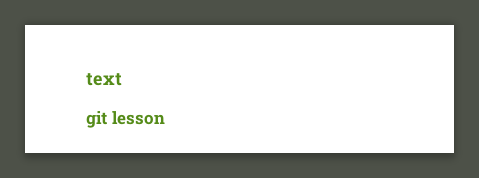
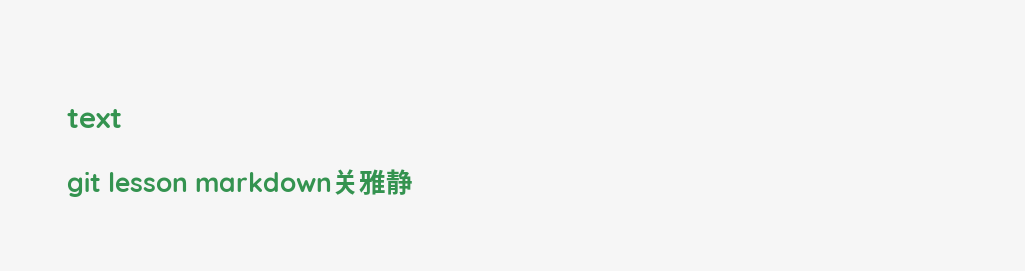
- git lesson
+ git lesson markdown关雅静

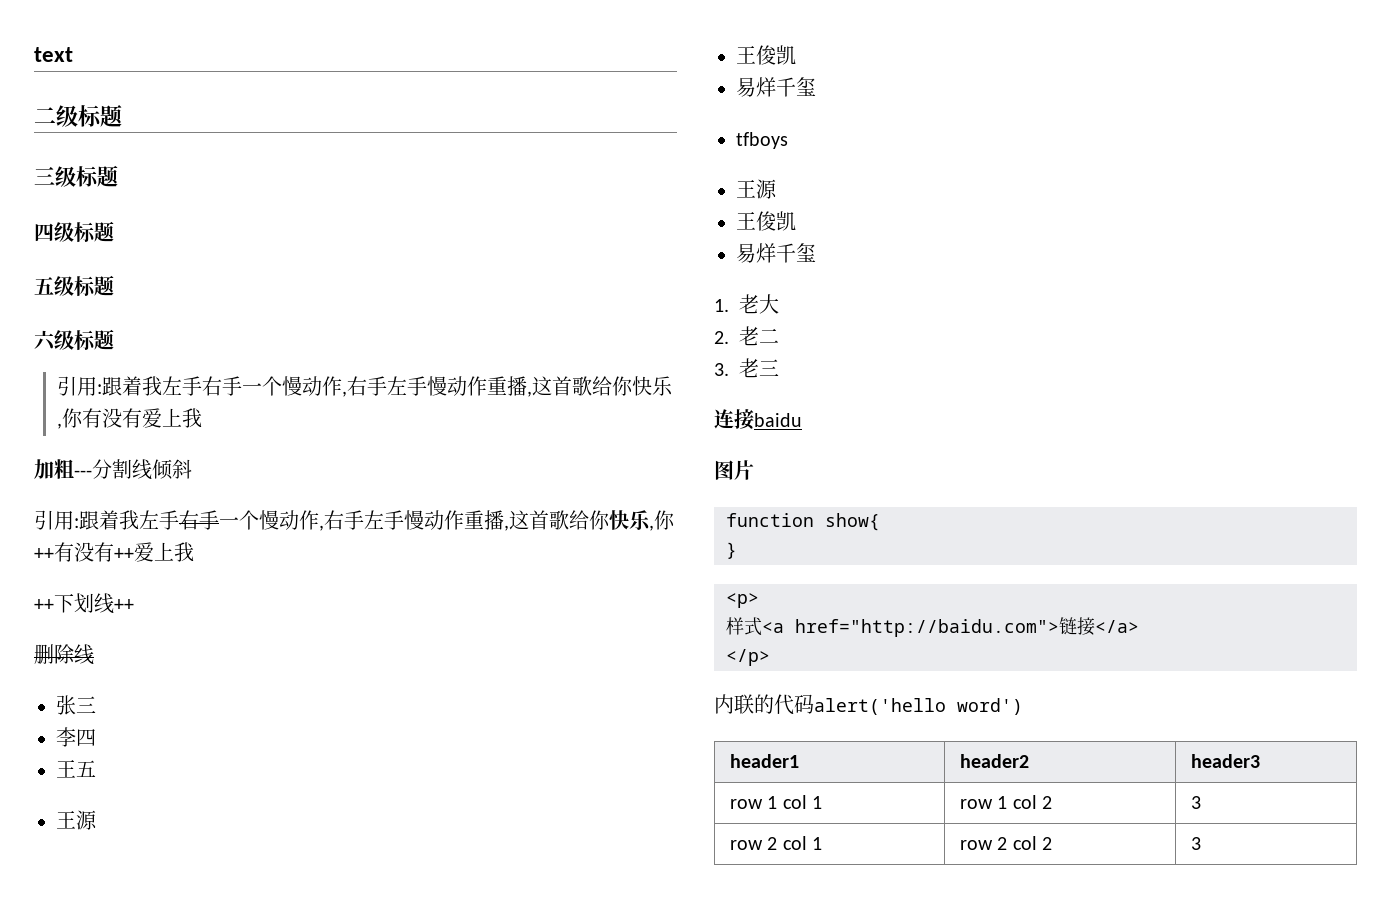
- git lesson markdown关雅静
+ 二级标题
+ 三级标题
+ 四级标题
+ 五级标题
+ 六级标题
+ 引用:跟着我左手右手一个慢动作,右手左手慢动作重播,这首歌给你快乐,你有没有爱上我
+ 加粗---分割线倾斜
+ 引用:跟着我左手右手一个慢动作,右手左手慢动作重播,这首歌给你快乐,你++有没有++爱上我
+ ++下划线++
+ 删除线
+ 张三
+ 李四
+ 王五
+ 王源
+ 王俊凯
+ 易烊千玺
+ tfboys
+ 王源
+ 王俊凯
+ 易烊千玺
+ 1.老大
+ 2.老二
+ 3.老三
+ 连接baidu
+ 图片
+ function show{
+ }
+ <p>
+ 样式<a href="http://baidu.com">链接</a>
+ </p>
+ 内联的代码alert('hello word')
+ header1 | header2 | header3
+ row 1 col 1 | row 1 col 2 | 3
+ row 2 col 1 | row 2 col 2 | 3

